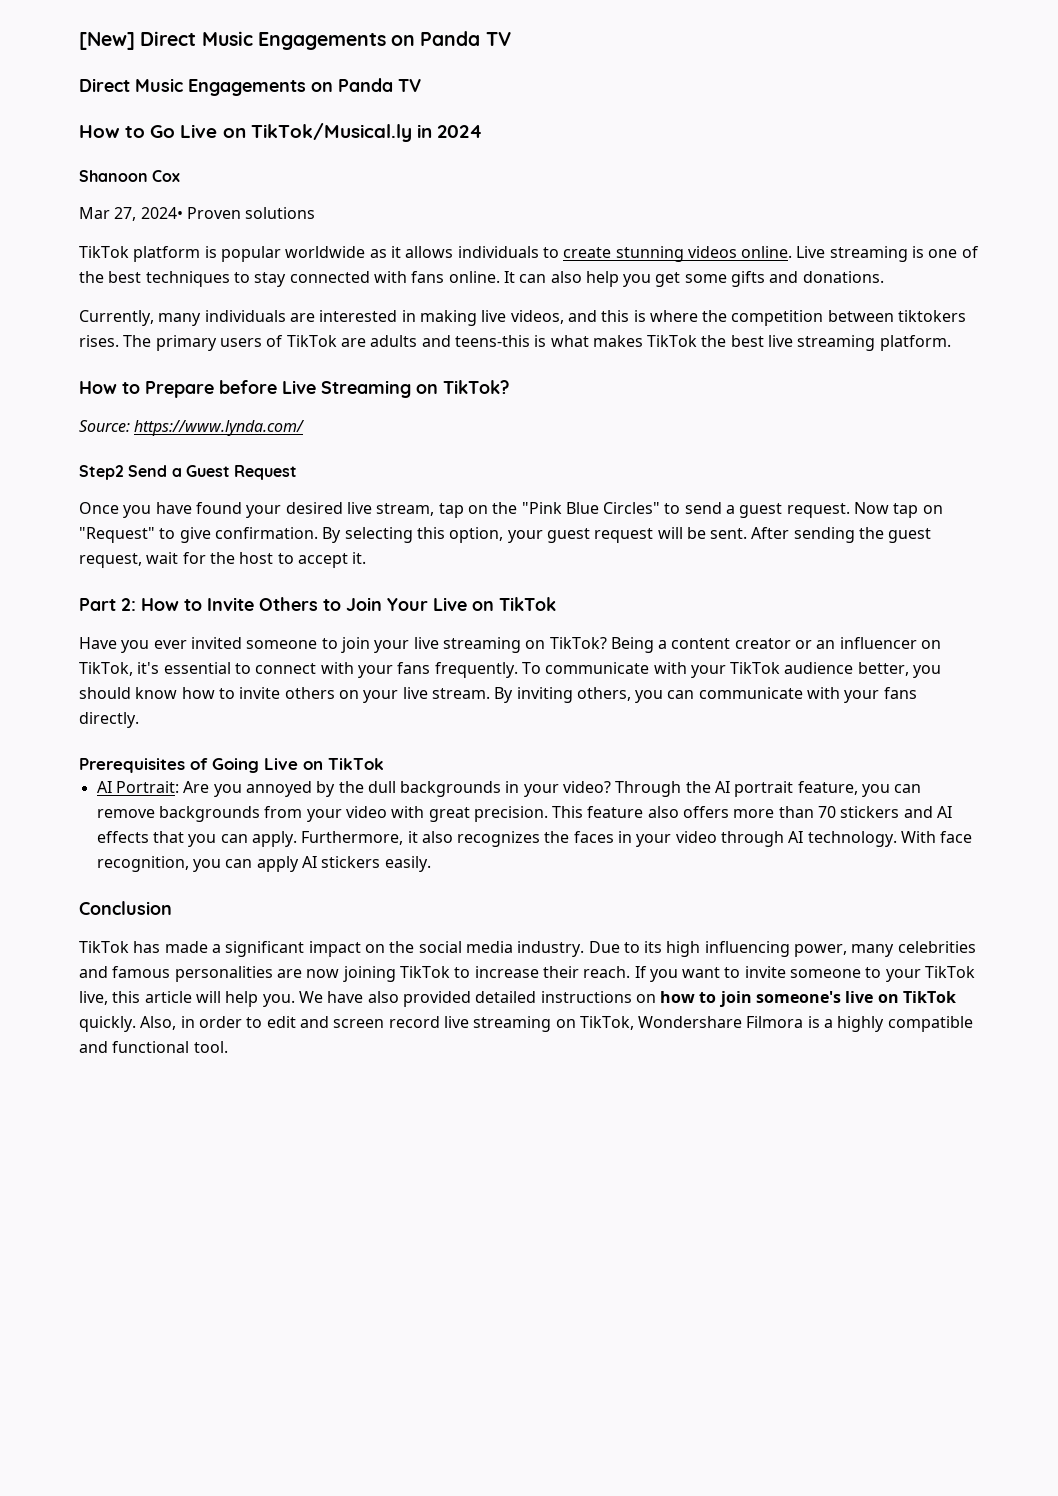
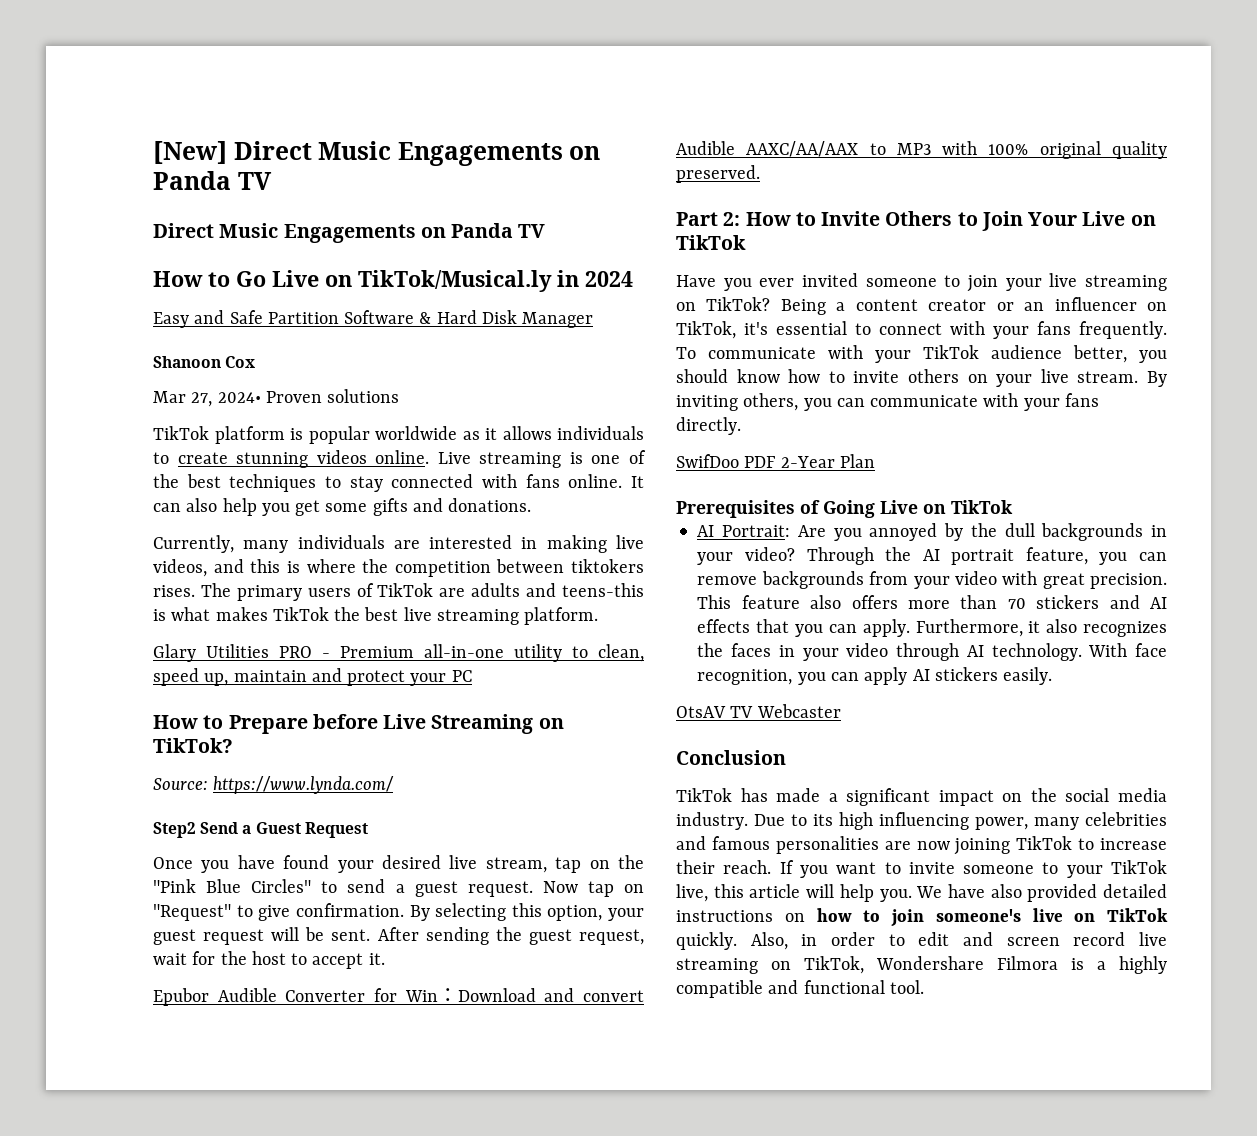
+ Easy and Safe Partition Software & Hard Disk Manager
+ Glary Utilities PRO - Premium all-in-one utility to clean, speed up, maintain and protect your PC
+ Epubor Audible Converter for Win：Download and convert Audible AAXC/AA/AAX to MP3 with 100% original quality preserved.
+ SwifDoo PDF 2-Year Plan
+ OtsAV TV Webcaster

